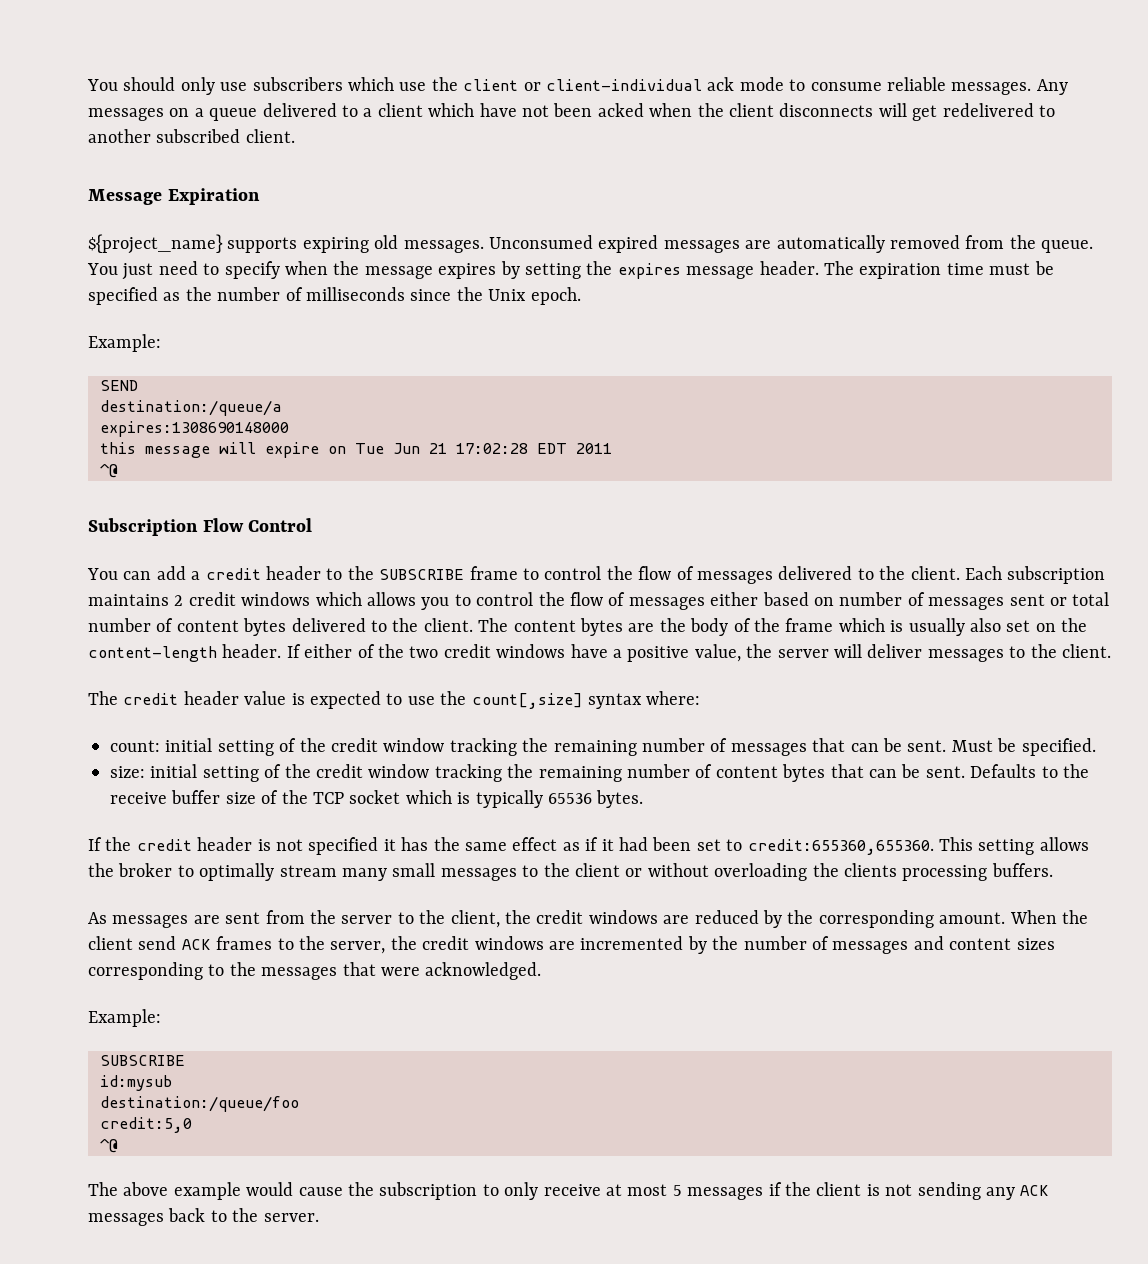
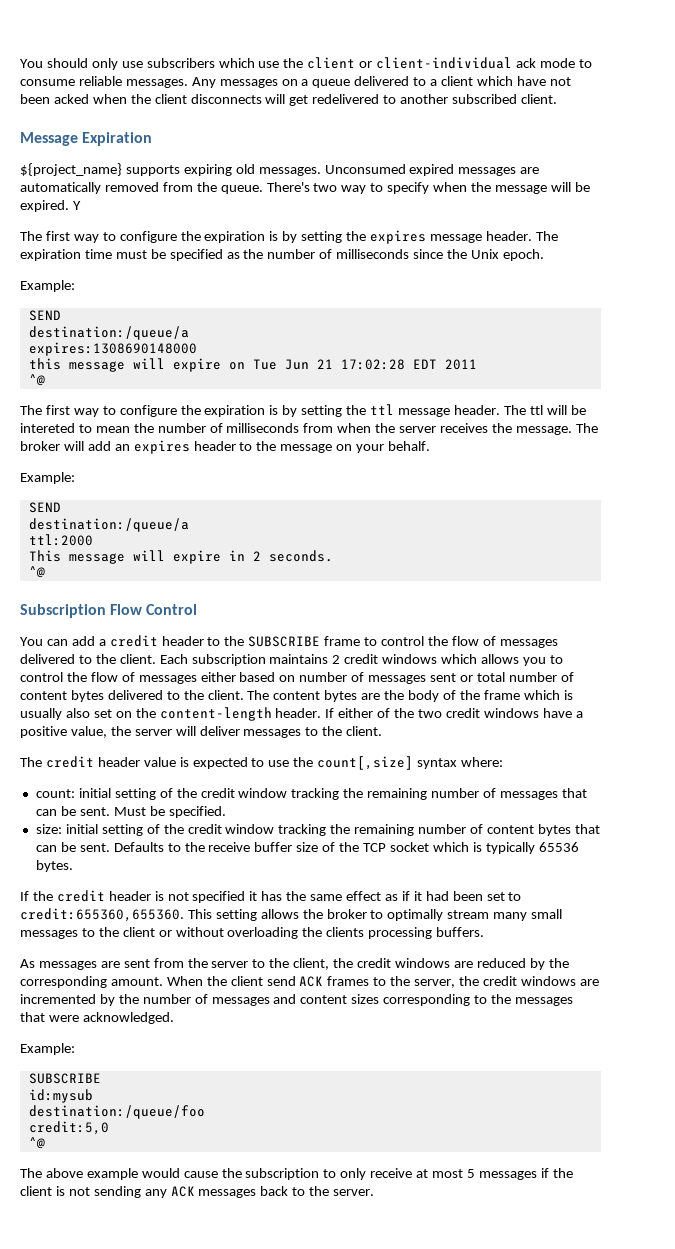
- You just need to specify when the message expires by setting the expires message header.
+ There's two way to specify when the message will be expired. Y
+ The first way to configure the expiration is by setting the expires message header.
+ The first way to configure the expiration is by setting the ttl message header. The ttl will be intereted to mean the number of milliseconds from when the server receives the message. The broker will add an expires header to the message on your behalf.
+ Example:
+ SEND
+ destination:/queue/a
+ ttl:2000
+ This message will expire in 2 seconds.
+ ^@

